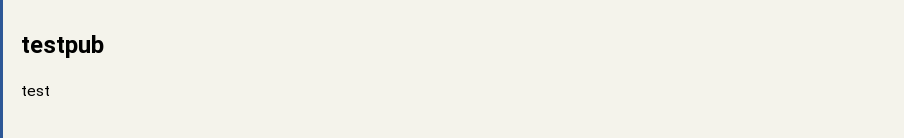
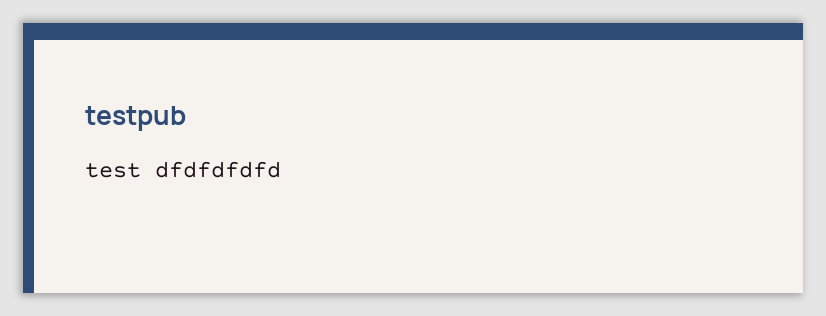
- test
+ test dfdfdfdfd

